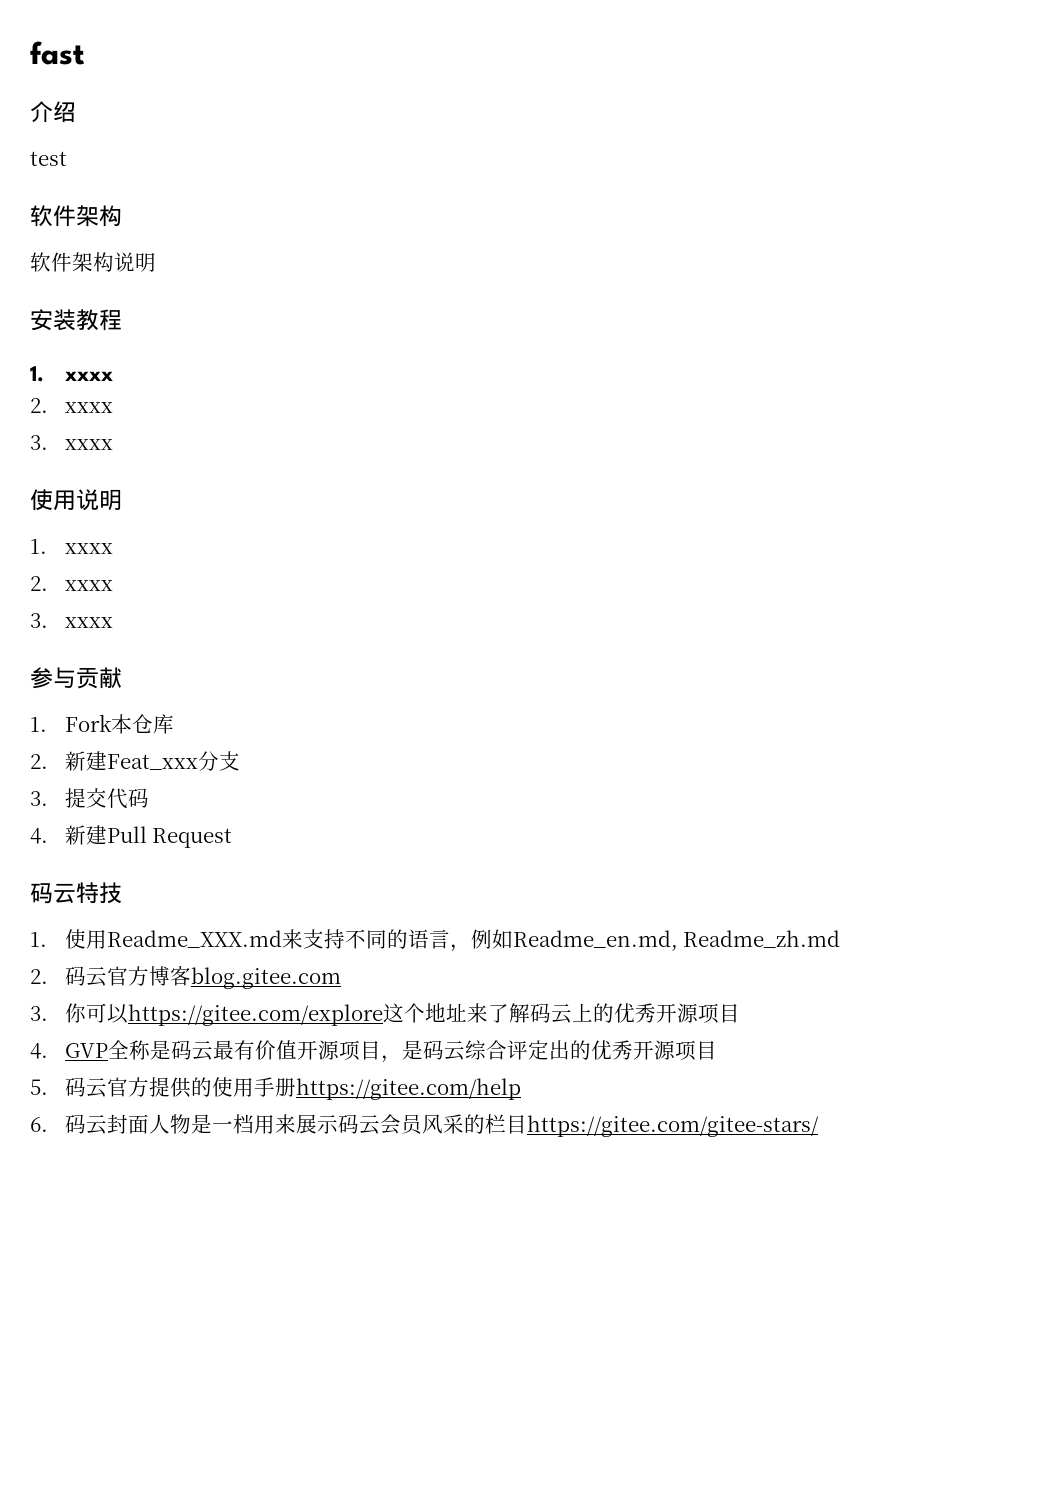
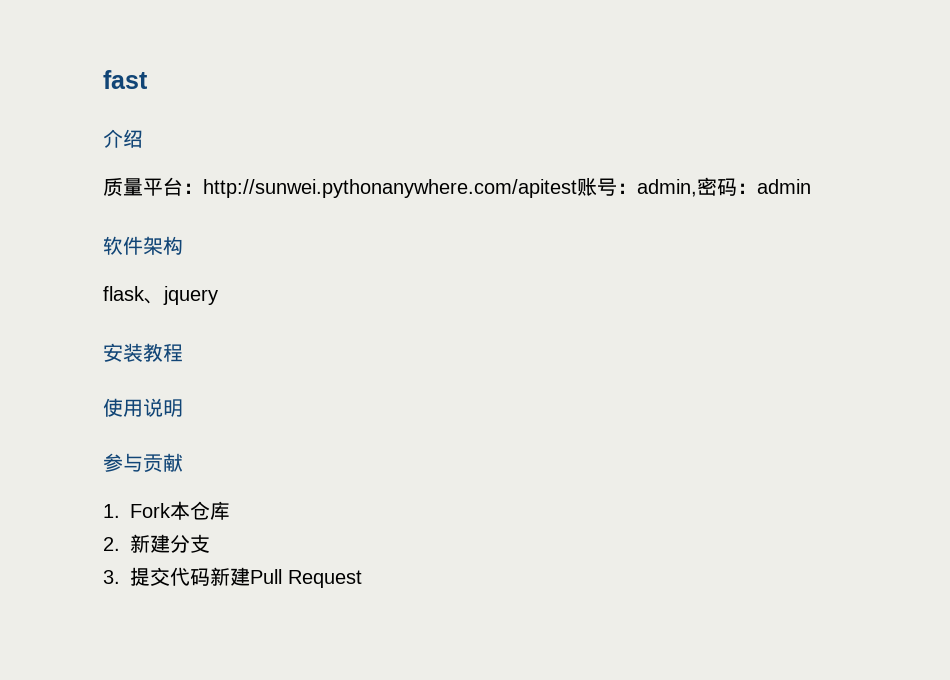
- test
+ 质量平台：http://sunwei.pythonanywhere.com/apitest账号：admin,密码：admin
- 软件架构说明
+ flask、jquery
  安装教程
- 1. xxxx
- 2. xxxx
- 3. xxxx
  使用说明
- 1. xxxx
- 2. xxxx
- 3. xxxx
- 2.新建Feat_xxx分支
+ 2.新建分支
- 3.提交代码
- 4.新建Pull Request
+ 3.提交代码新建Pull Request
- 码云特技
- 1.使用Readme_XXX.md来支持不同的语言，例如Readme_en.md, Readme_zh.md
- 2.码云官方博客blog.gitee.com
- 3.你可以https://gitee.com/explore这个地址来了解码云上的优秀开源项目
- 4. GVP全称是码云最有价值开源项目，是码云综合评定出的优秀开源项目
- 5.码云官方提供的使用手册https://gitee.com/help
- 6.码云封面人物是一档用来展示码云会员风采的栏目https://gitee.com/gitee-stars/

